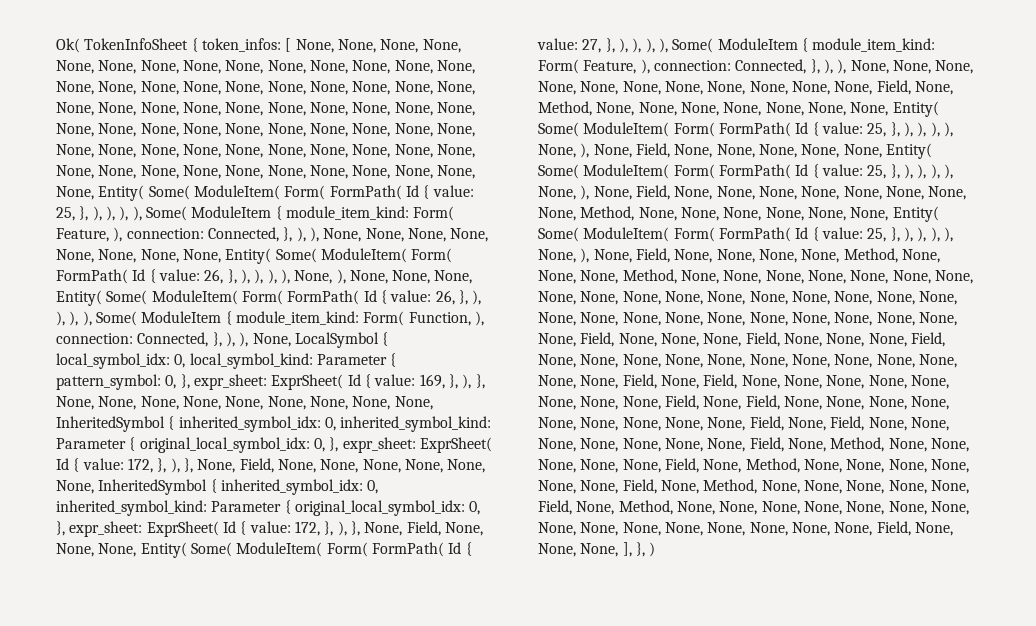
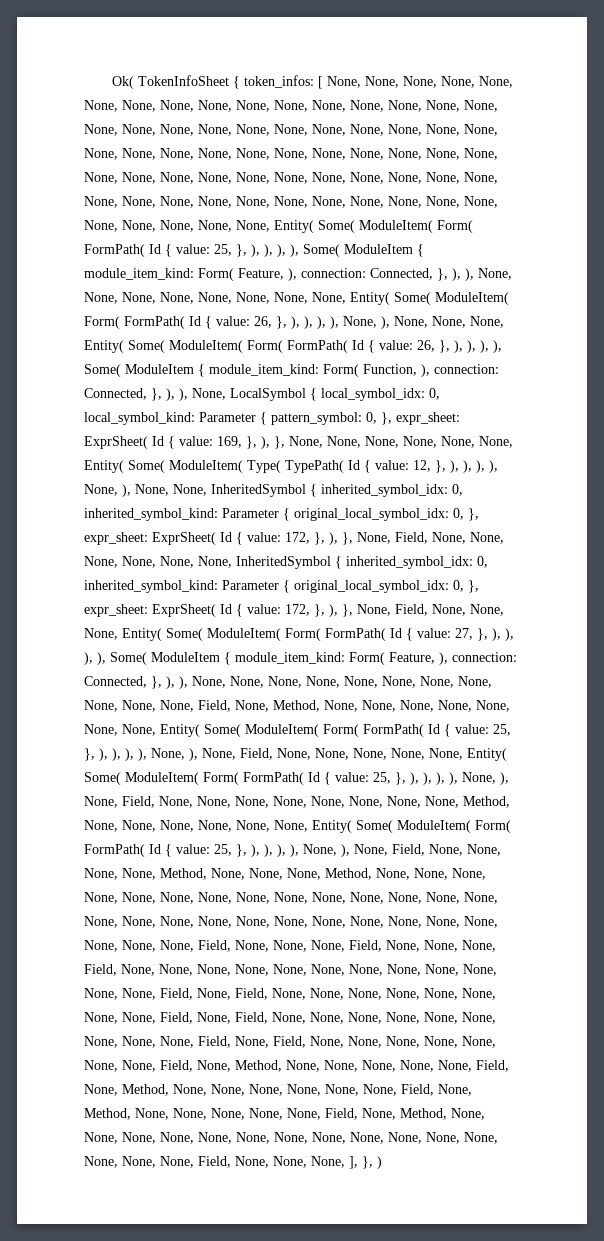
- 169, }, ), }, None, None, None, None, None, None, None, None, None, InheritedSymbol { inherited_symbol_idx:
+ 169, }, ), }, None, None, None, None, None, None, Entity( Some( ModuleItem( Type( TypePath( Id { value: 12, }, ), ), ), ), None, ), None, None, InheritedSymbol { inherited_symbol_idx:

